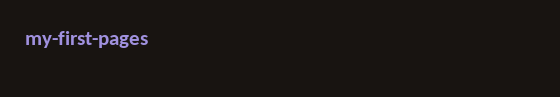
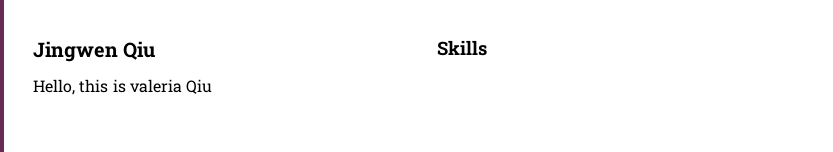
- my-first-pages
+ Jingwen Qiu
+ Hello, this is valeria Qiu
+ Skills

